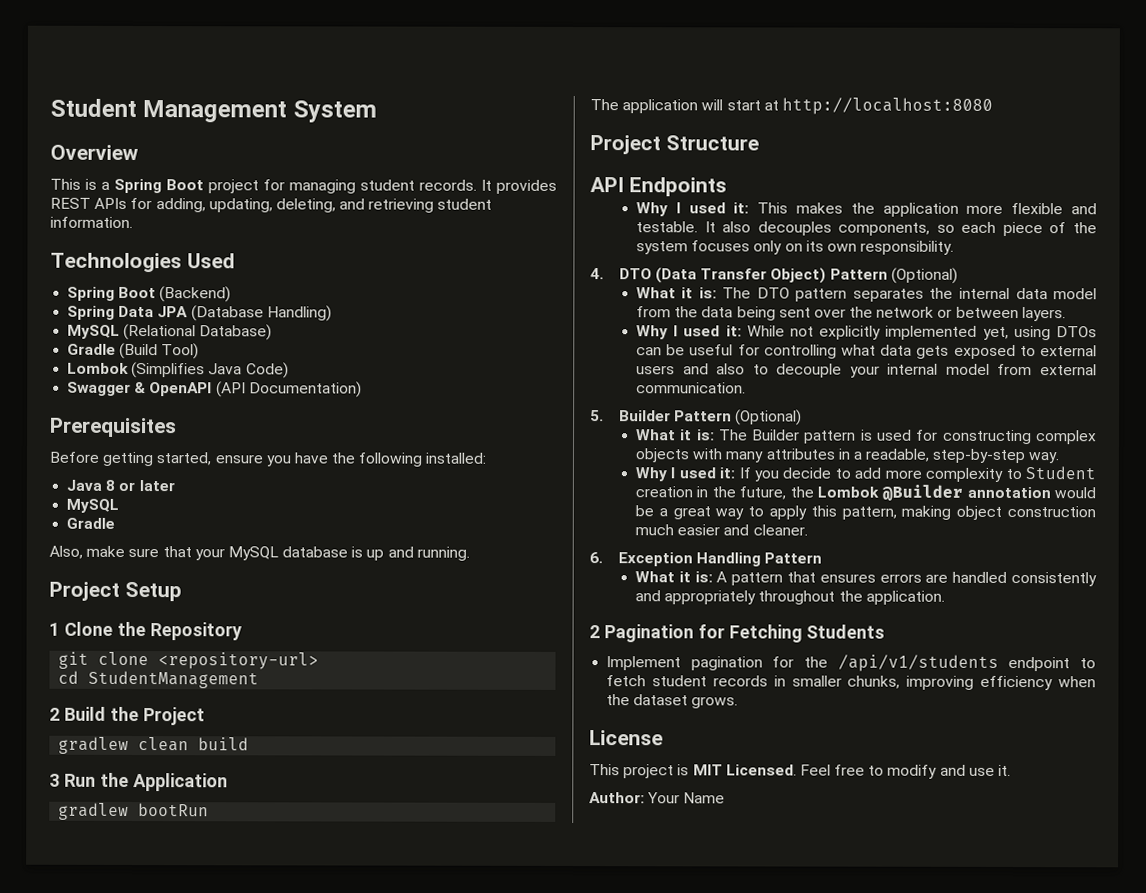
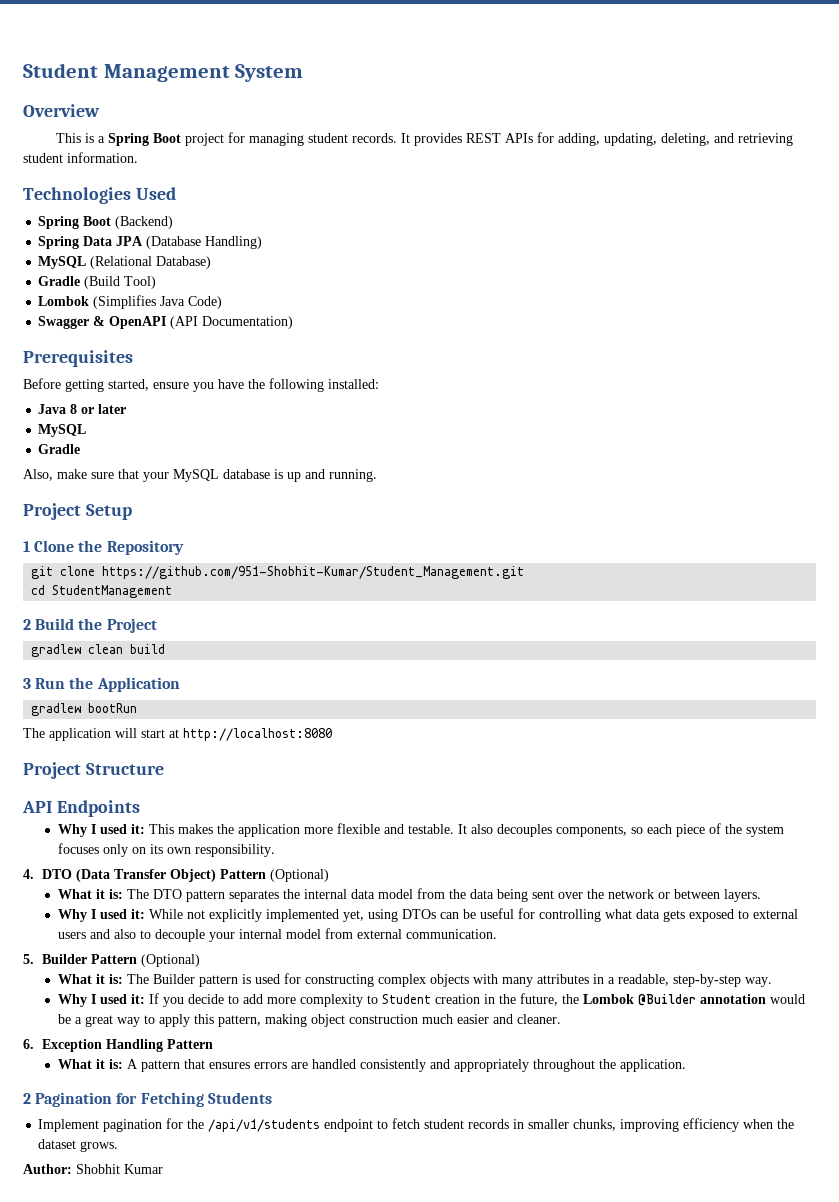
- git clone <repository-url>
+ git clone https://github.com/951-Shobhit-Kumar/Student_Management.git
- License
- This project is MIT Licensed. Feel free to modify and use it.
- Author: Your Name
+ Author: Shobhit Kumar

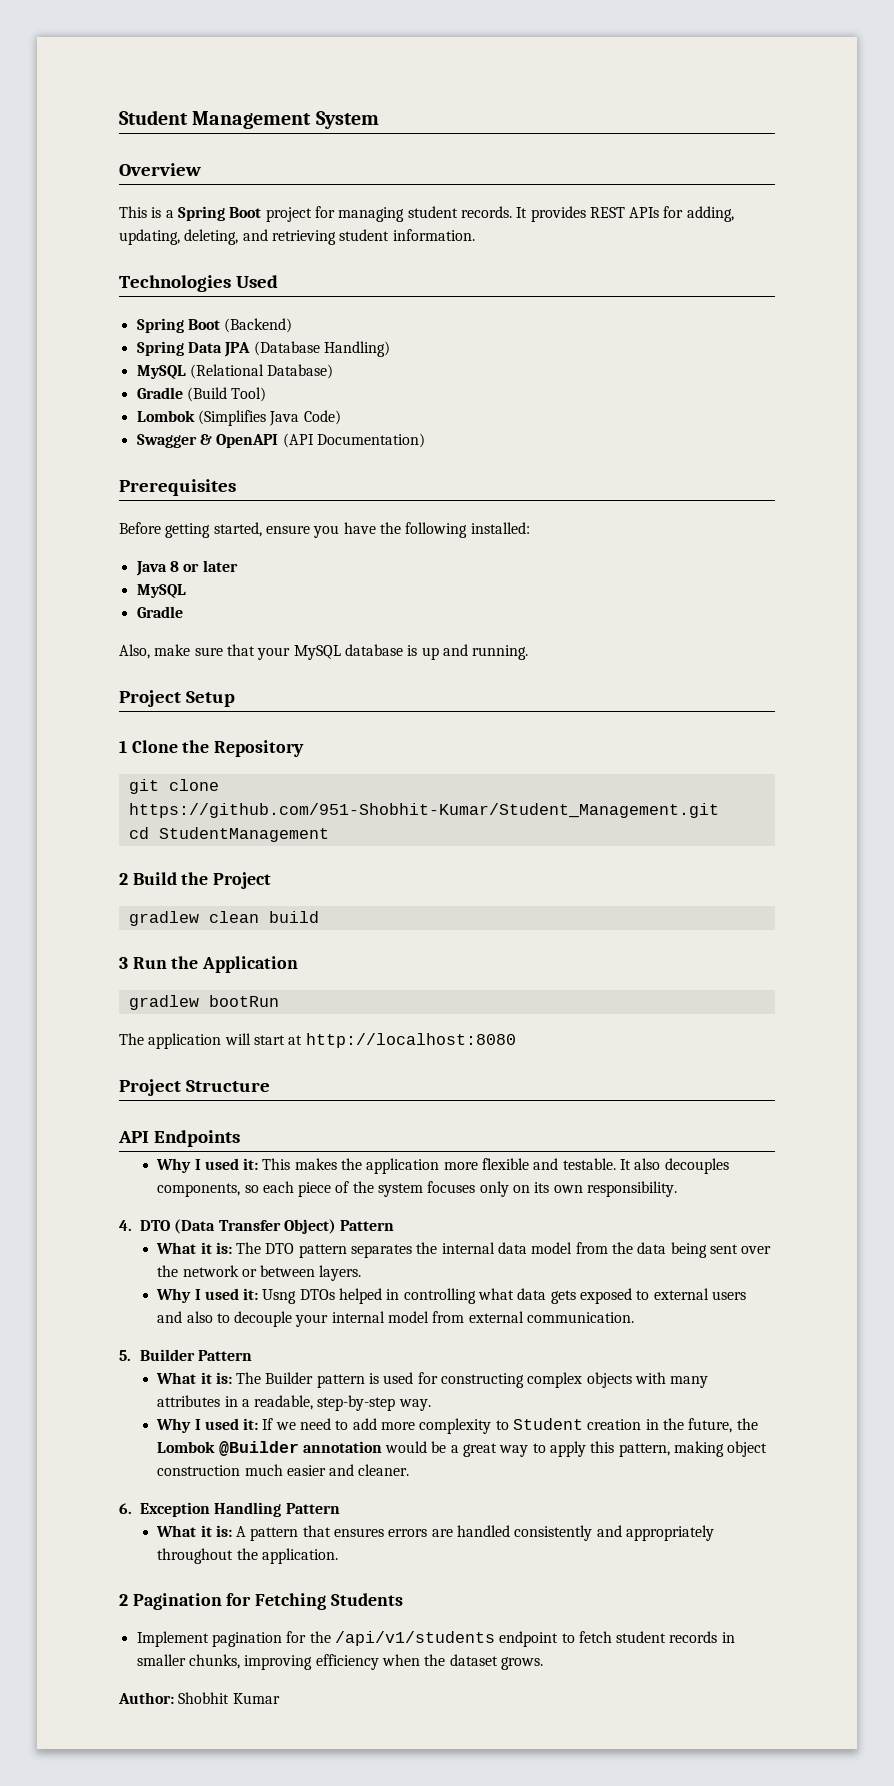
- 4. DTO (Data Transfer Object) Pattern (Optional)
+ 4. DTO (Data Transfer Object) Pattern
- Why I used it: While not explicitly implemented yet, using DTOs can be useful for controlling what data gets exposed to external users and also to decouple your internal model from external communication.
+ Why I used it: Usng DTOs helped in controlling what data gets exposed to external users and also to decouple your internal model from external communication.
- 5. Builder Pattern (Optional)
+ 5. Builder Pattern
- Why I used it: If you decide to add more complexity to Student creation in the future, the Lombok @Builder annotation would be a great way to apply this pattern, making object construction much easier and cleaner.
+ Why I used it: If we need to add more complexity to Student creation in the future, the Lombok @Builder annotation would be a great way to apply this pattern, making object construction much easier and cleaner.

